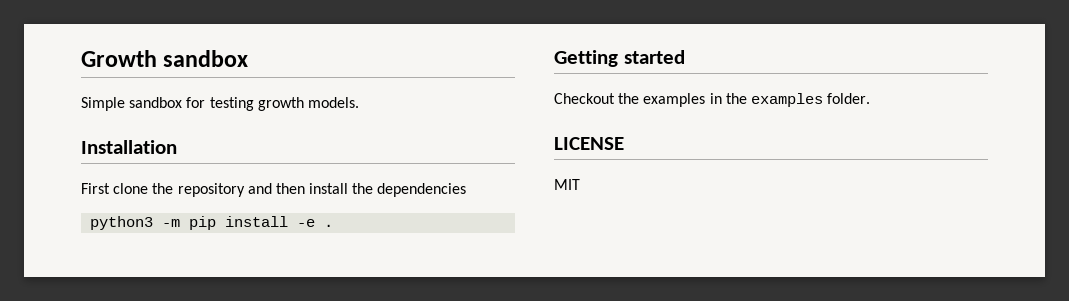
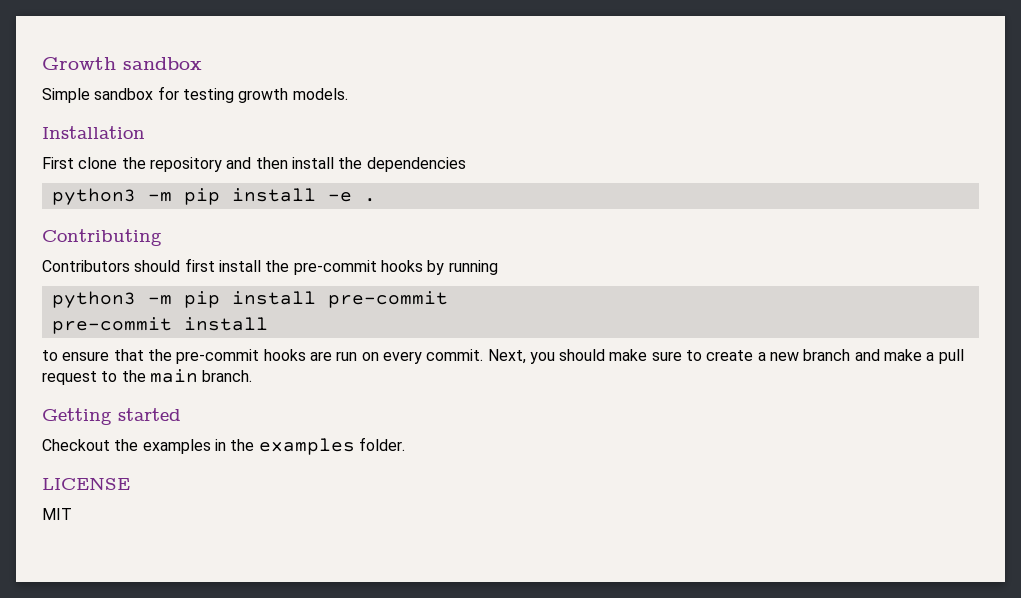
+ Contributing
+ Contributors should first install the pre-commit hooks by running
+ python3 -m pip install pre-commit
+ pre-commit install
+ to ensure that the pre-commit hooks are run on every commit. Next, you should make sure to create a new branch and make a pull request to the main branch.

